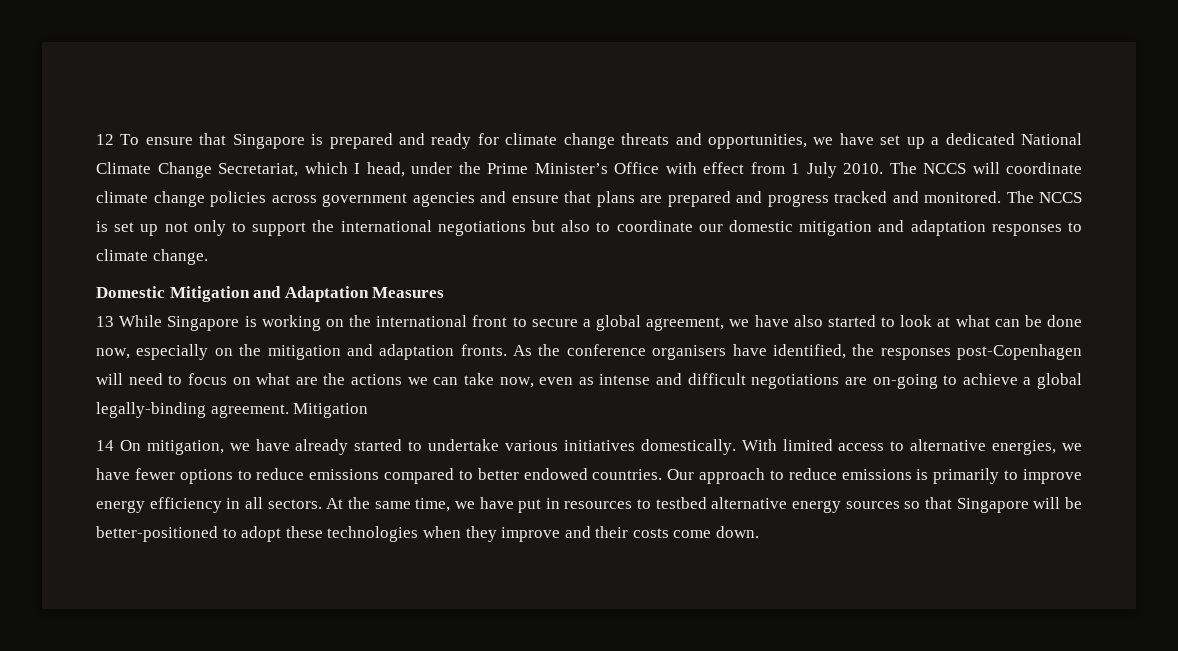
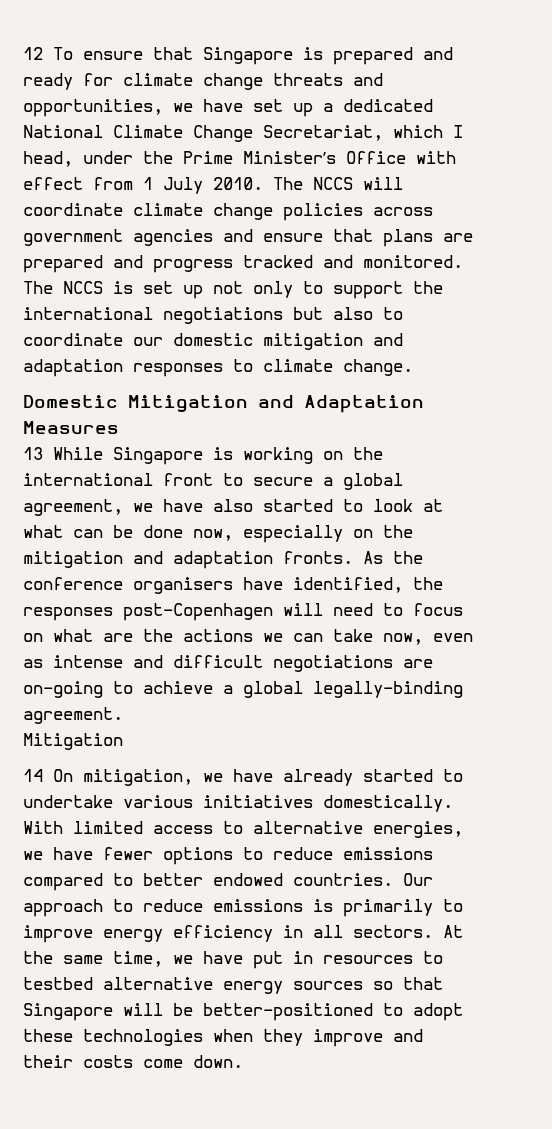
- As the conference organisers have identified, the responses post-Copenhagen will need to focus on what are the actions we can take now, even as intense and difficult negotiations are on-going to achieve a global legally-binding agreement. Mitigation
+ As the conference organisers have identified, the responses post-Copenhagen will need to focus on what are the actions we can take now, even as intense and difficult negotiations are on-going to achieve a global legally-binding agreement.
+ Mitigation

